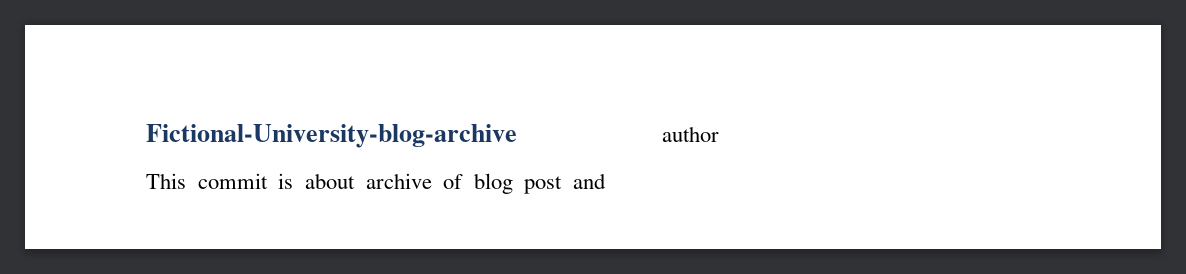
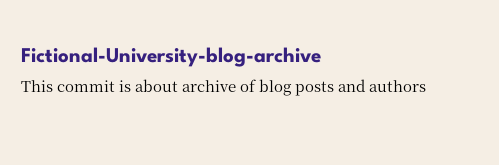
- This commit is about archive of blog post and author
+ This commit is about archive of blog posts and authors

